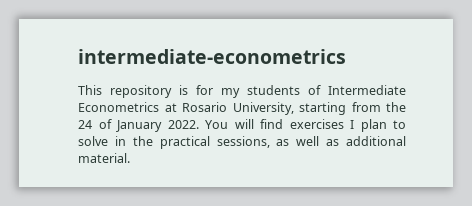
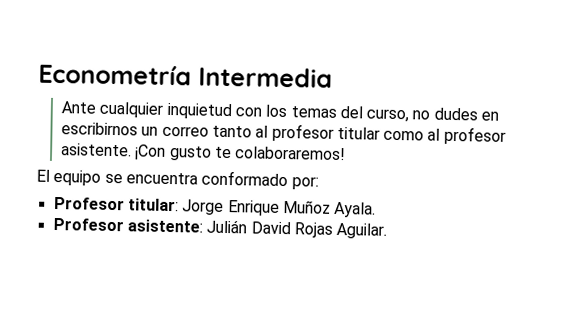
- intermediate-econometrics
- This repository is for my students of Intermediate Econometrics at Rosario University, starting from the 24 of January 2022. You will find exercises I plan to solve in the practical sessions, as well as additional material.
+ Econometría Intermedia
+ Ante cualquier inquietud con los temas del curso, no dudes en escribirnos un correo tanto al profesor titular como al profesor asistente. ¡Con gusto te colaboraremos!
+ El equipo se encuentra conformado por:
+ Profesor titular: Jorge Enrique Muñoz Ayala.
+ Profesor asistente: Julián David Rojas Aguilar.

